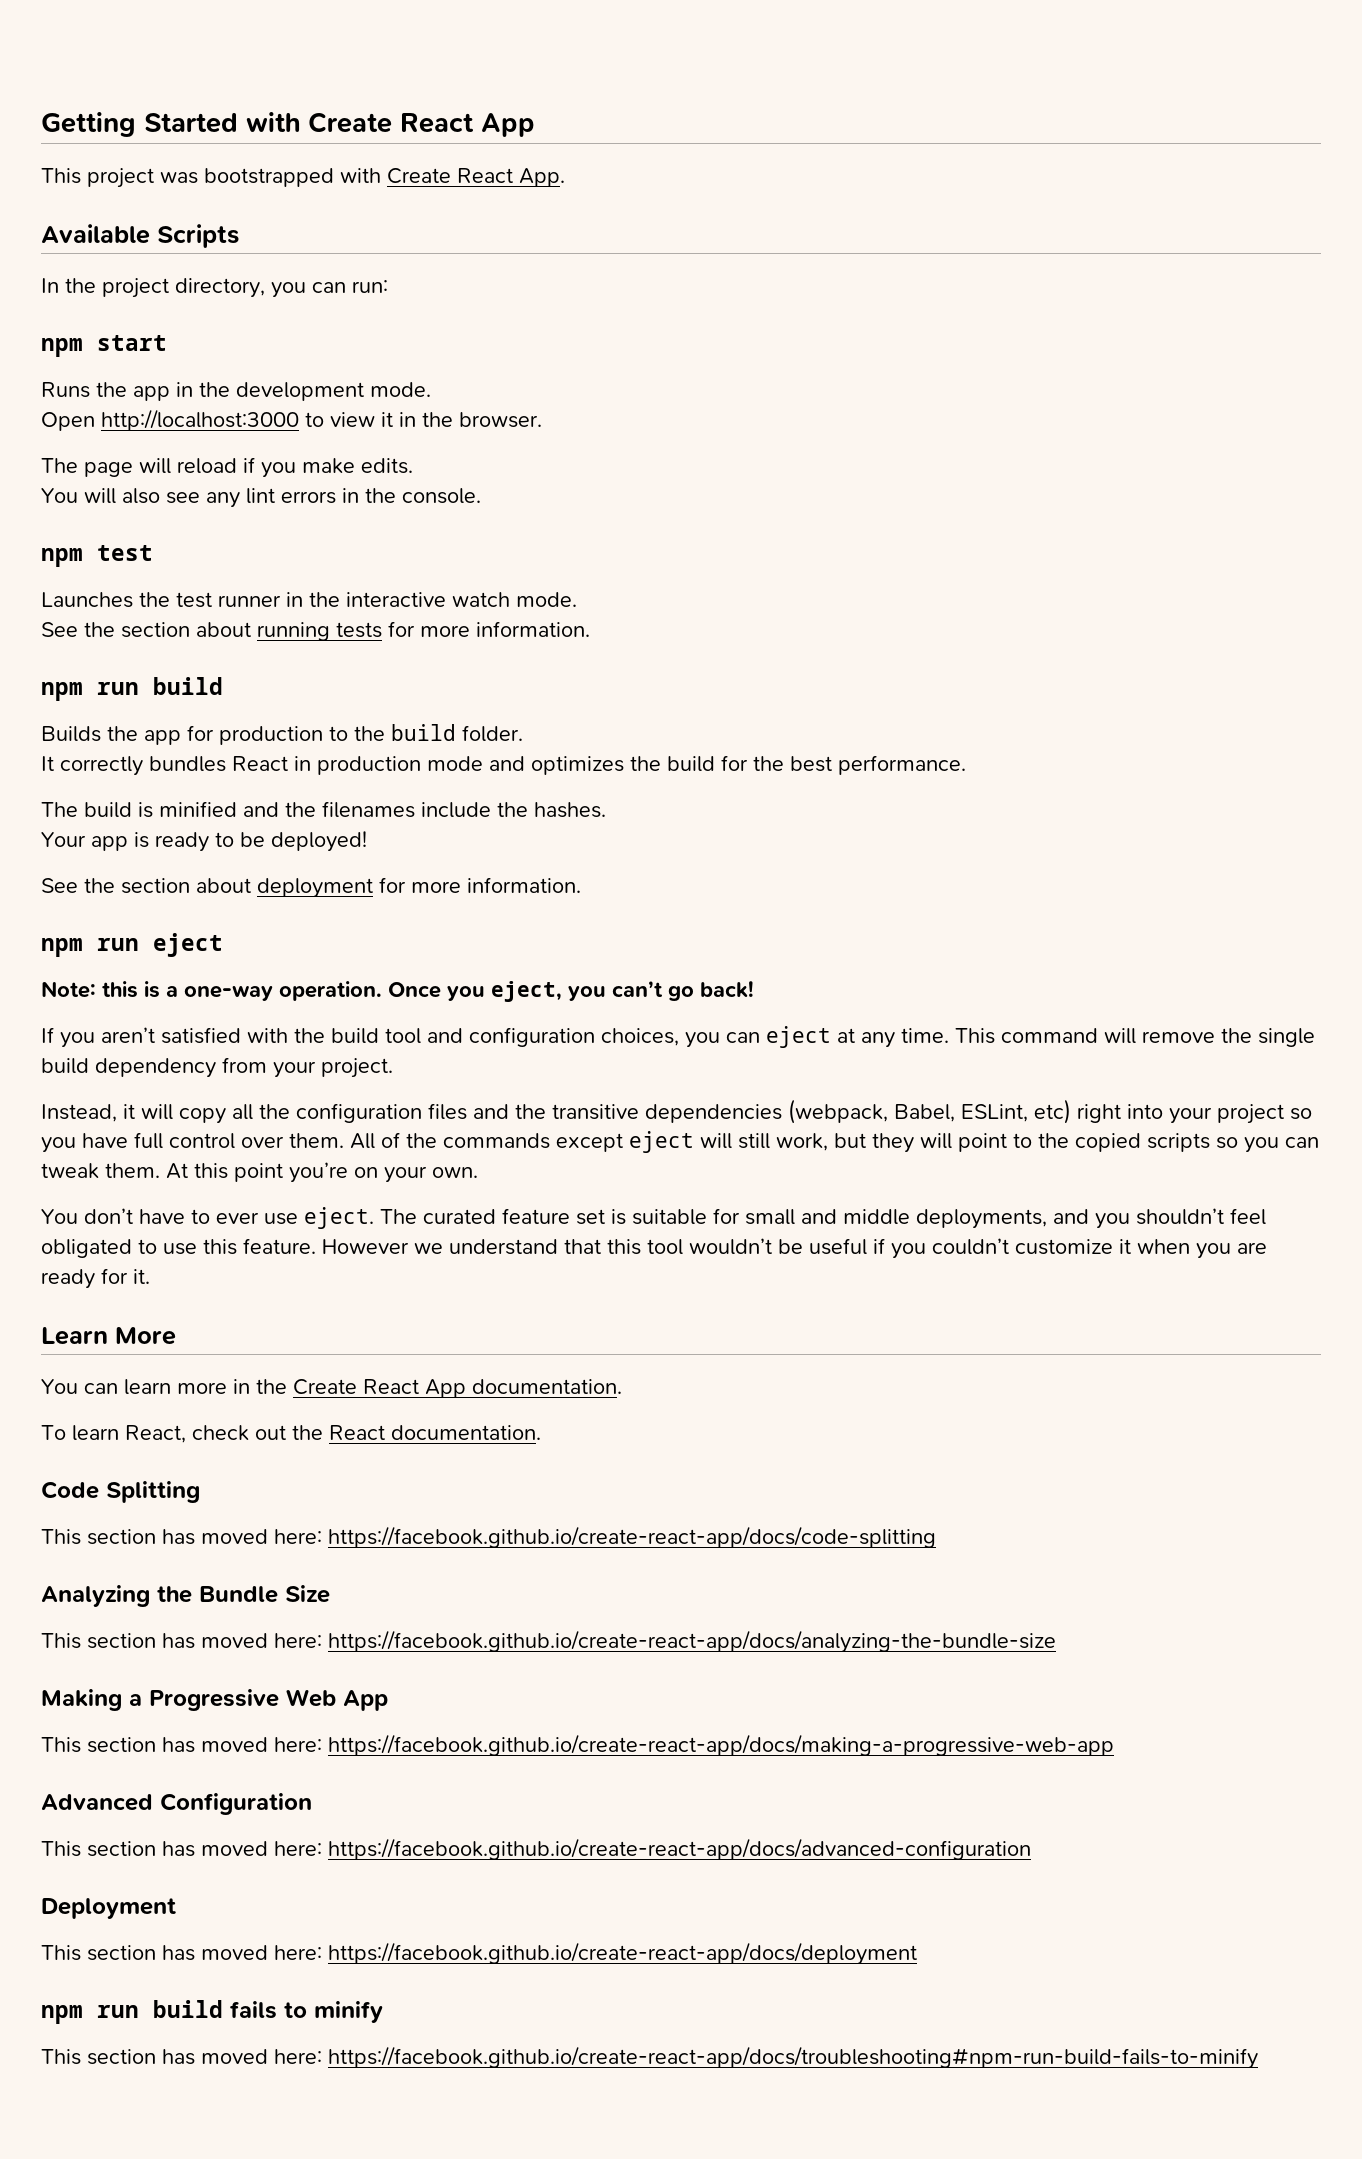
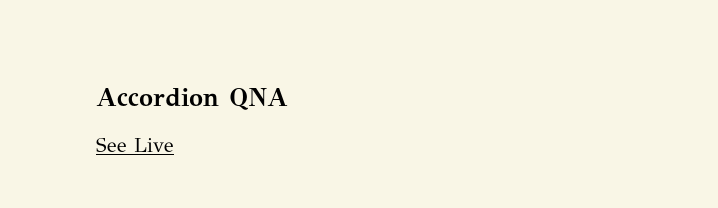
- Getting Started with Create React App
- This project was bootstrapped with Create React App.
- Available Scripts
- In the project directory, you can run:
- npm start
- Runs the app in the development mode.
- Open http://localhost:3000 to view it in the browser.
- The page will reload if you make edits.
- You will also see any lint errors in the console.
- npm test
- Launches the test runner in the interactive watch mode.
- See the section about running tests for more information.
- npm run build
- Builds the app for production to the build folder.
- It correctly bundles React in production mode and optimizes the build for the best performance.
- The build is minified and the filenames include the hashes.
- Your app is ready to be deployed!
- See the section about deployment for more information.
- npm run eject
- Note: this is a one-way operation. Once you eject, you can’t go back!
- If you aren’t satisfied with the build tool and configuration choices, you can eject at any time. This command will remove the single build dependency from your project.
- Instead, it will copy all the configuration files and the transitive dependencies (webpack, Babel, ESLint, etc) right into your project so you have full control over them. All of the commands except eject will still work, but they will point to the copied scripts so you can tweak them. At this point you’re on your own.
- You don’t have to ever use eject. The curated feature set is suitable for small and middle deployments, and you shouldn’t feel obligated to use this feature. However we understand that this tool wouldn’t be useful if you couldn’t customize it when you are ready for it.
- Learn More
- You can learn more in the Create React App documentation.
- To learn React, check out the React documentation.
- Code Splitting
- This section has moved here: https://facebook.github.io/create-react-app/docs/code-splitting
- Analyzing the Bundle Size
- This section has moved here: https://facebook.github.io/create-react-app/docs/analyzing-the-bundle-size
- Making a Progressive Web App
- This section has moved here: https://facebook.github.io/create-react-app/docs/making-a-progressive-web-app
- Advanced Configuration
- This section has moved here: https://facebook.github.io/create-react-app/docs/advanced-configuration
- Deployment
- This section has moved here: https://facebook.github.io/create-react-app/docs/deployment
- npm run build fails to minify
- This section has moved here: https://facebook.github.io/create-react-app/docs/troubleshooting#npm-run-build-fails-to-minify
+ Accordion QNA
+ See Live

